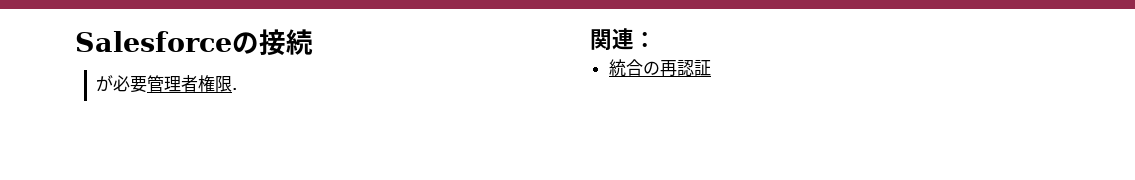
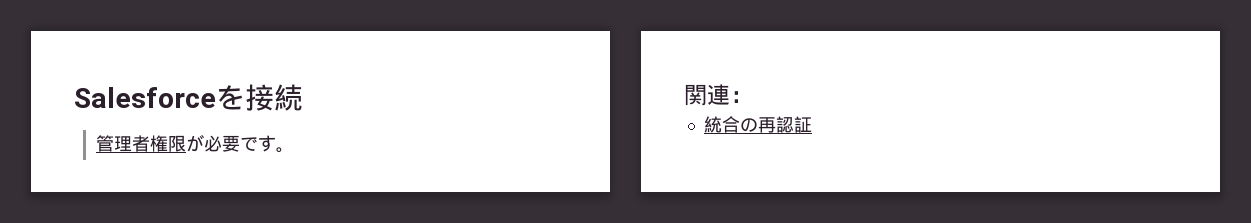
- Salesforceの接続
+ Salesforceを接続
- が必要管理者権限.
+ 管理者権限が必要です。

